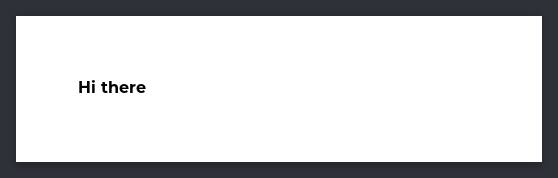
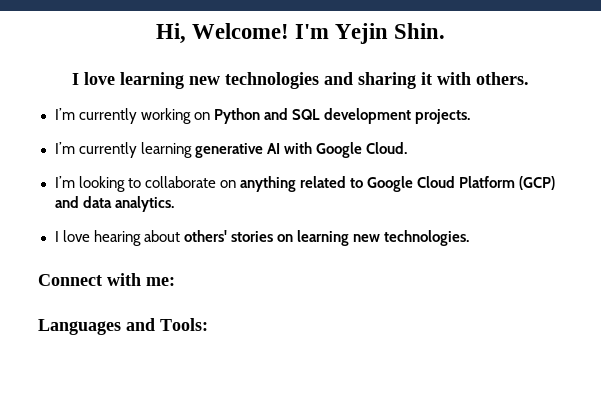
- Hi there
+ Hi, Welcome! I'm Yejin Shin.
+ I love learning new technologies and sharing it with others.
+ I’m currently working on Python and SQL development projects.
+ I’m currently learning generative AI with Google Cloud.
+ I’m looking to collaborate on anything related to Google Cloud Platform (GCP) and data analytics.
+ I love hearing about others' stories on learning new technologies.
+ Connect with me:
+ Languages and Tools:

